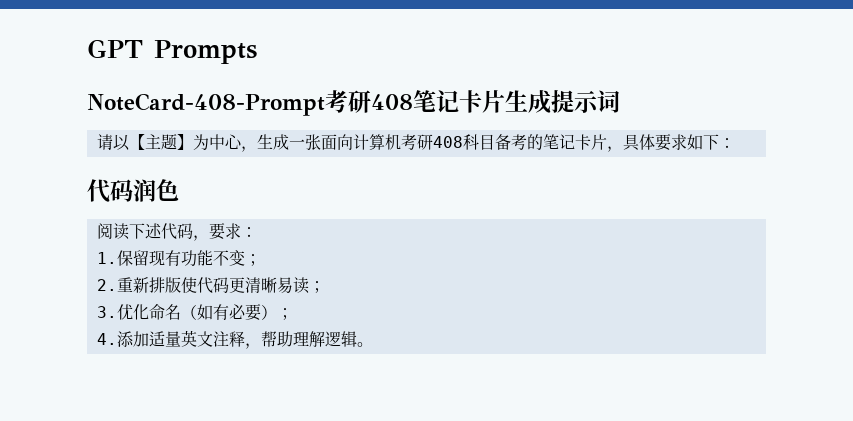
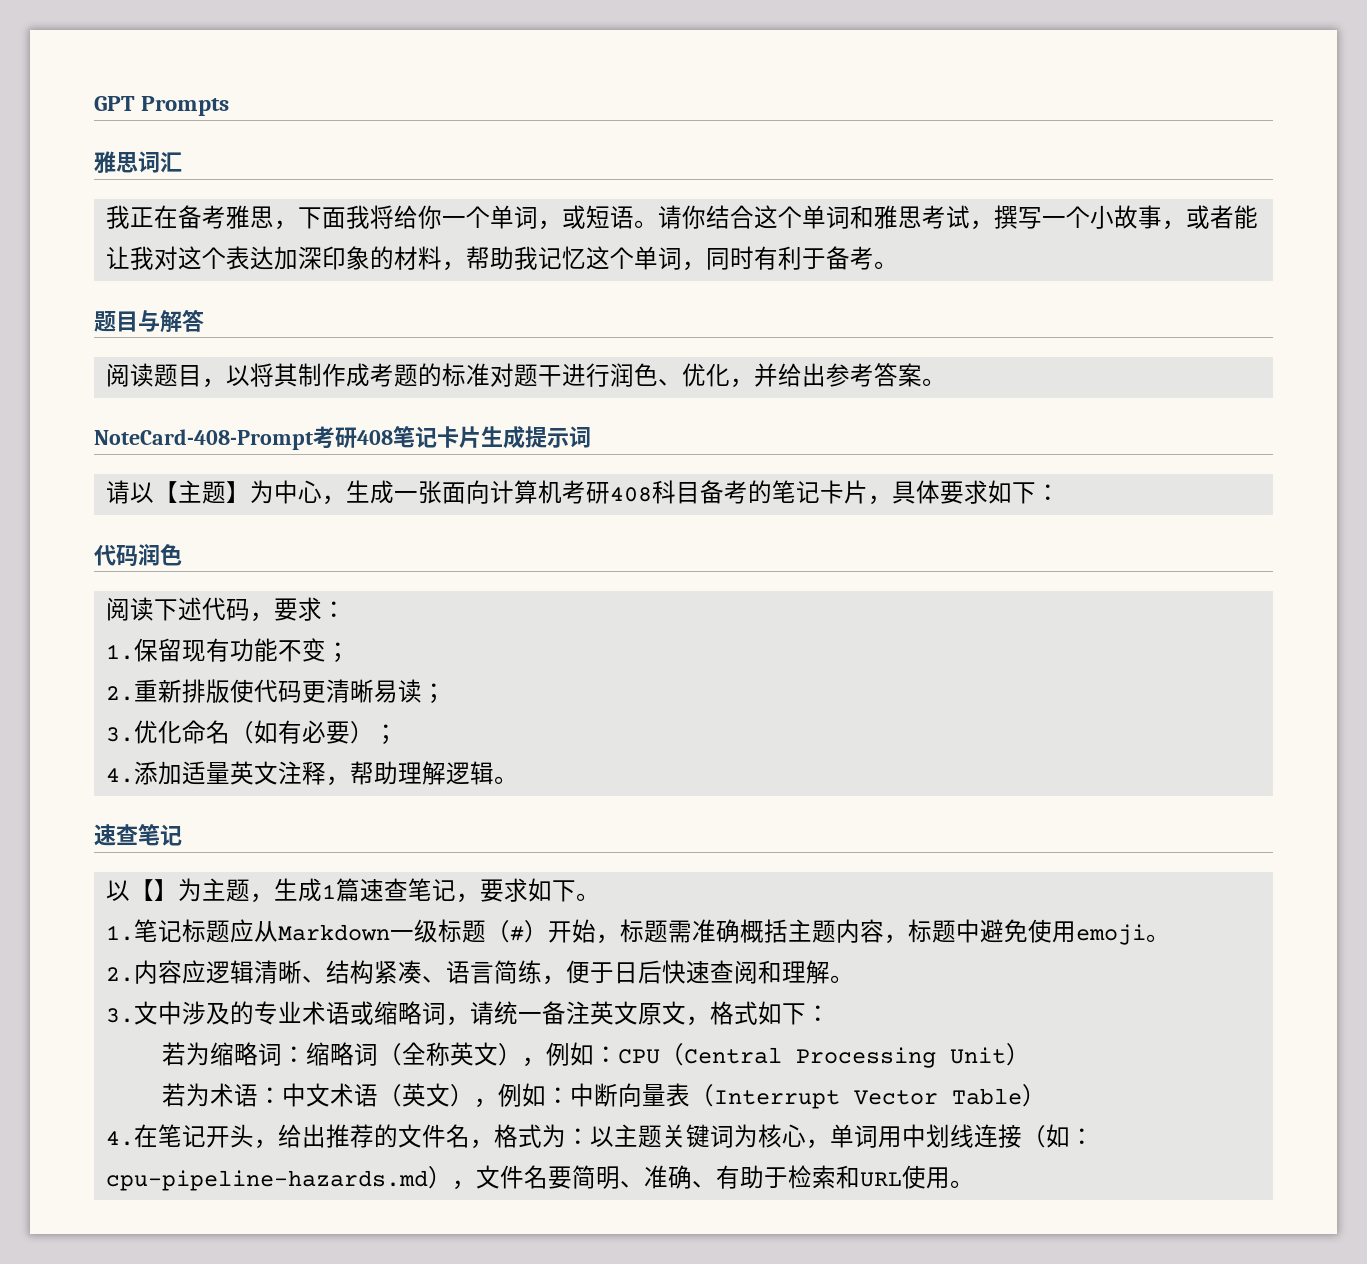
+ 雅思词汇
+ 我正在备考雅思，下面我将给你一个单词，或短语。请你结合这个单词和雅思考试，撰写一个小故事，或者能让我对这个表达加深印象的材料，帮助我记忆这个单词，同时有利于备考。
+ 题目与解答
+ 阅读题目，以将其制作成考题的标准对题干进行润色、优化，并给出参考答案。
  4.添加适量英文注释，帮助理解逻辑。
+ 速查笔记
+ 以【】为主题，生成1篇速查笔记，要求如下。
+ 1.笔记标题应从Markdown一级标题（#）开始，标题需准确概括主题内容，标题中避免使用emoji。
+ 2.内容应逻辑清晰、结构紧凑、语言简练，便于日后快速查阅和理解。
+ 3.文中涉及的专业术语或缩略词，请统一备注英文原文，格式如下：
+ 若为缩略词：缩略词（全称英文），例如：CPU（Central Processing Unit）
+ 若为术语：中文术语（英文），例如：中断向量表（Interrupt Vector Table）
+ 4.在笔记开头，给出推荐的文件名，格式为：以主题关键词为核心，单词用中划线连接（如：cpu-pipeline-hazards.md），文件名要简明、准确、有助于检索和URL使用。

